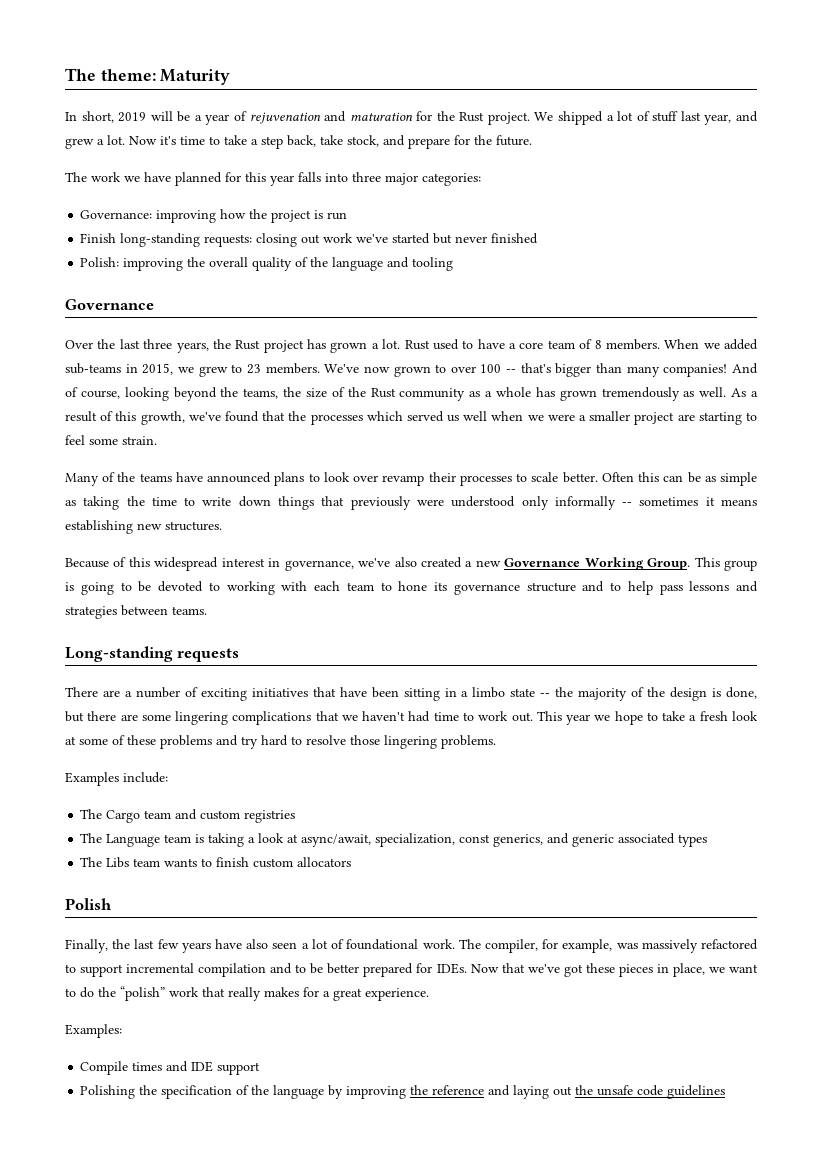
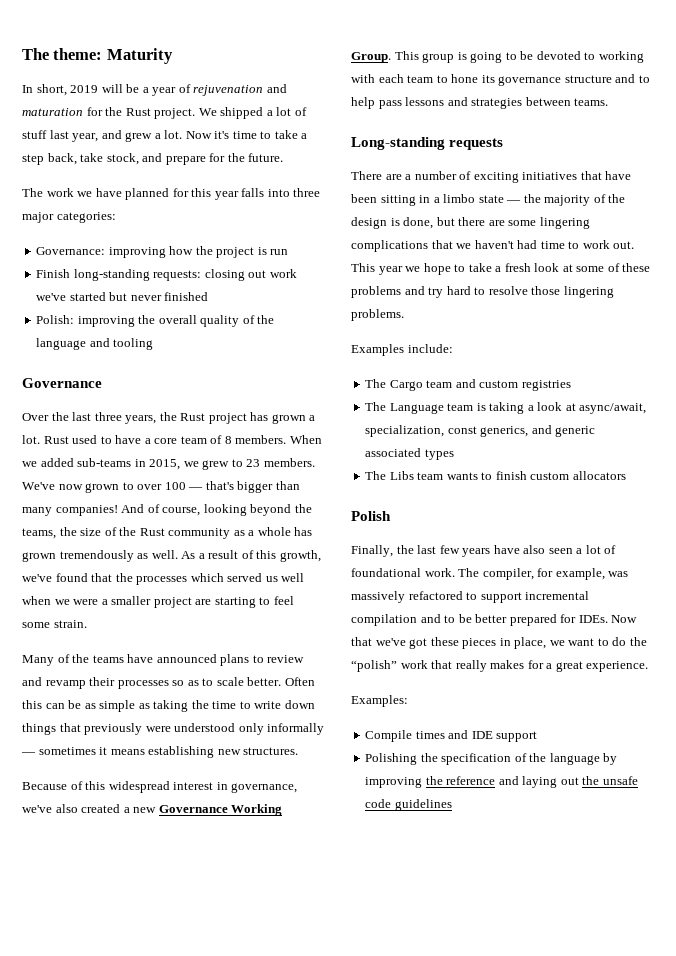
- We've now grown to over 100 -- that's bigger than many companies!
+ We've now grown to over 100 — that's bigger than many companies!
- Many of the teams have announced plans to look over revamp their processes to scale better.
+ Many of the teams have announced plans to review and revamp their processes so as to scale better.
- Often this can be as simple as taking the time to write down things that previously were understood only informally -- sometimes it means establishing new structures.
+ Often this can be as simple as taking the time to write down things that previously were understood only informally — sometimes it means establishing new structures.
- There are a number of exciting initiatives that have been sitting in a limbo state -- the majority of the design is done, but there are some lingering complications that we haven't had time to work out.
+ There are a number of exciting initiatives that have been sitting in a limbo state — the majority of the design is done, but there are some lingering complications that we haven't had time to work out.

